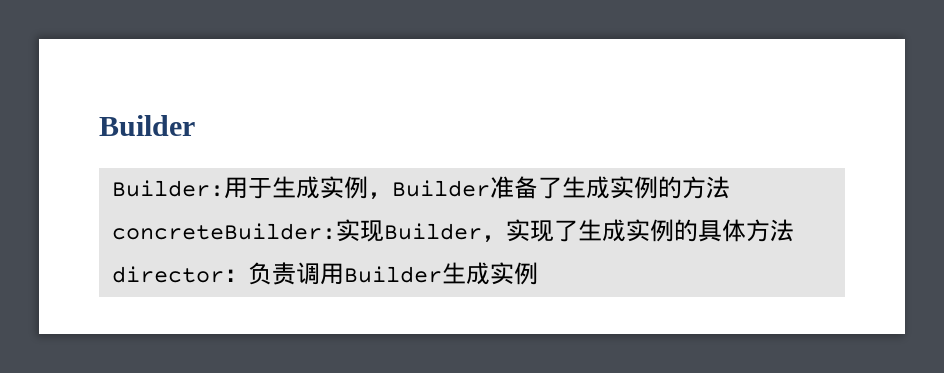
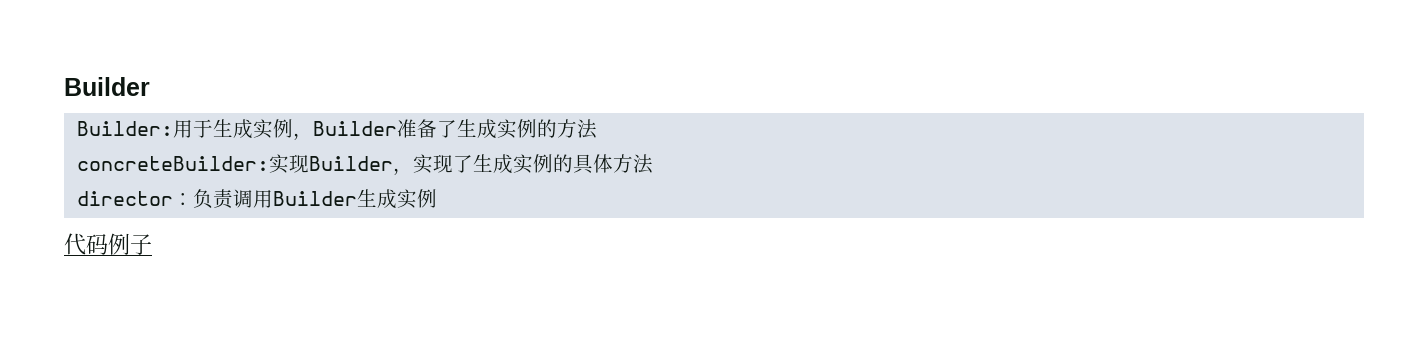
+ 代码例子

